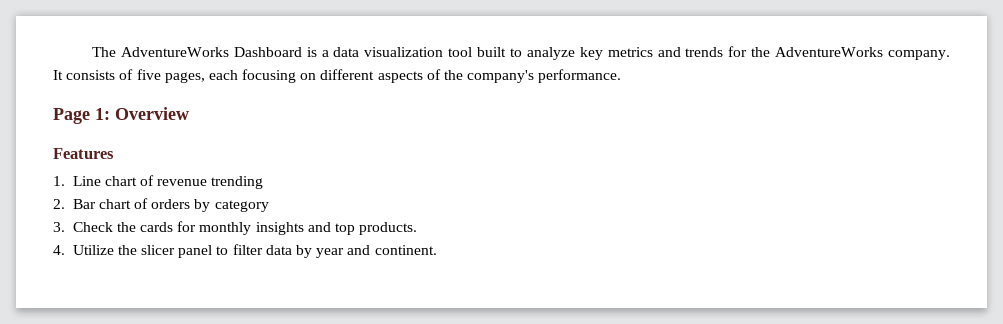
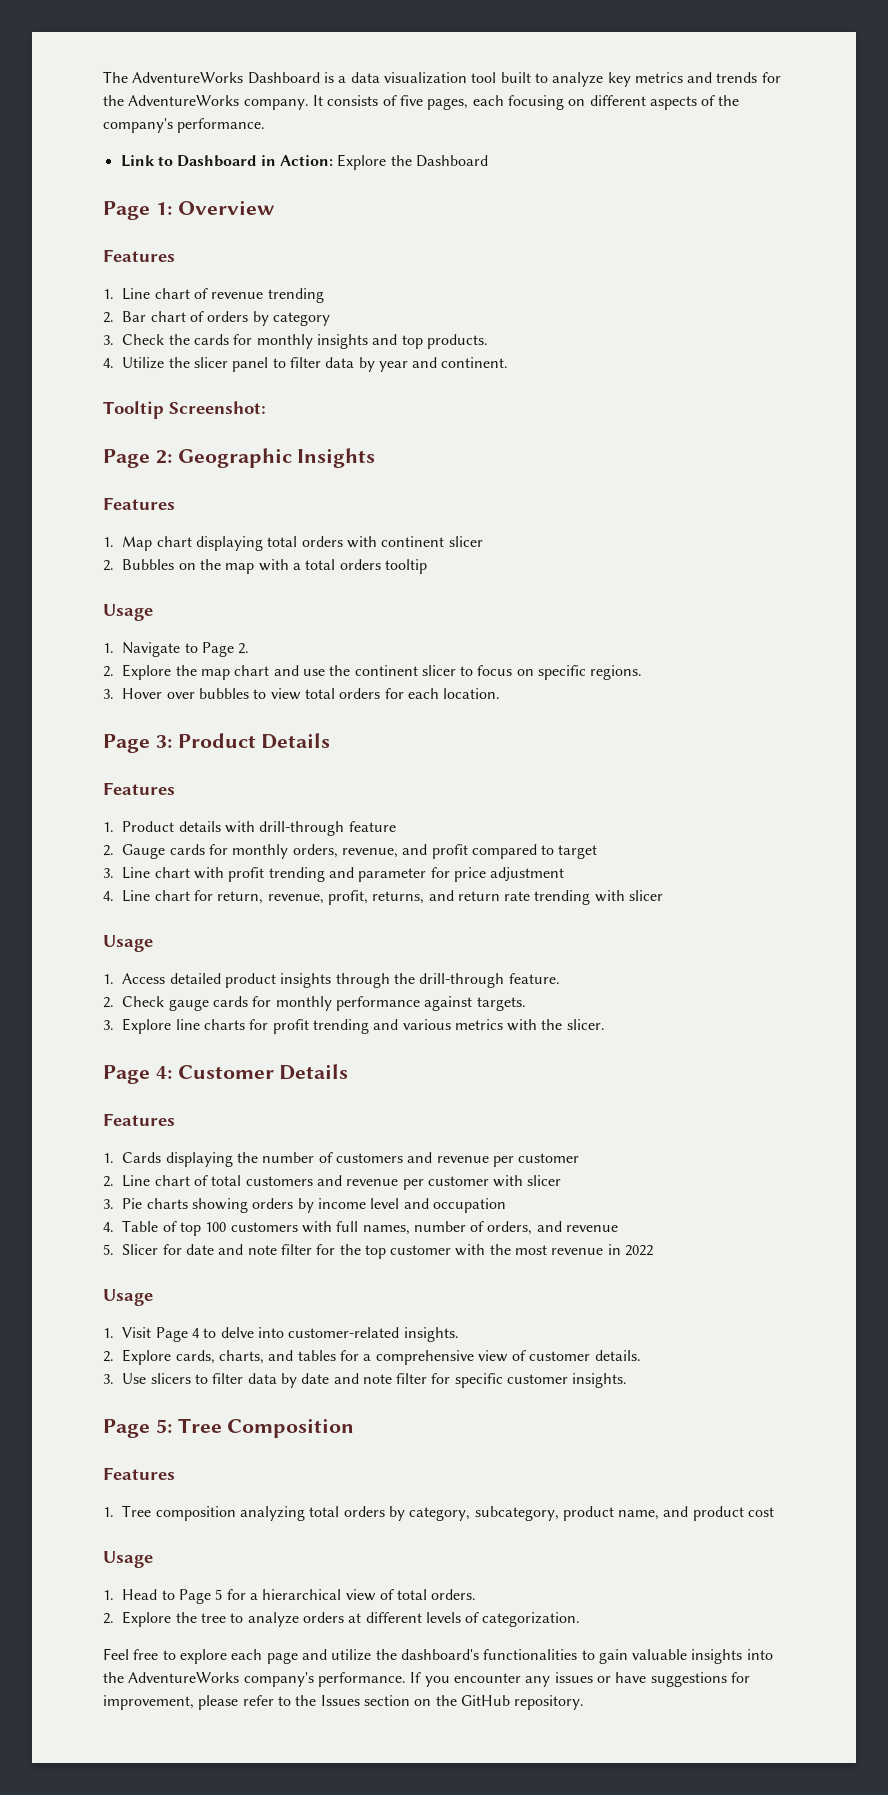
+ Link to Dashboard in Action: Explore the Dashboard
+ Tooltip Screenshot:
+ Page 2: Geographic Insights
+ Features
+ 1. Map chart displaying total orders with continent slicer
+ 2. Bubbles on the map with a total orders tooltip
+ Usage
+ 1. Navigate to Page 2.
+ 2. Explore the map chart and use the continent slicer to focus on specific regions.
+ 3. Hover over bubbles to view total orders for each location.
+ Page 3: Product Details
+ Features
+ 1. Product details with drill-through feature
+ 2. Gauge cards for monthly orders, revenue, and profit compared to target
+ 3. Line chart with profit trending and parameter for price adjustment
+ 4. Line chart for return, revenue, profit, returns, and return rate trending with slicer
+ Usage
+ 1. Access detailed product insights through the drill-through feature.
+ 2. Check gauge cards for monthly performance against targets.
+ 3. Explore line charts for profit trending and various metrics with the slicer.
+ Page 4: Customer Details
+ Features
+ 1. Cards displaying the number of customers and revenue per customer
+ 2. Line chart of total customers and revenue per customer with slicer
+ 3. Pie charts showing orders by income level and occupation
+ 4. Table of top 100 customers with full names, number of orders, and revenue
+ 5. Slicer for date and note filter for the top customer with the most revenue in 2022
+ Usage
+ 1. Visit Page 4 to delve into customer-related insights.
+ 2. Explore cards, charts, and tables for a comprehensive view of customer details.
+ 3. Use slicers to filter data by date and note filter for specific customer insights.
+ Page 5: Tree Composition
+ Features
+ 1. Tree composition analyzing total orders by category, subcategory, product name, and product cost
+ Usage
+ 1. Head to Page 5 for a hierarchical view of total orders.
+ 2. Explore the tree to analyze orders at different levels of categorization.
+ Feel free to explore each page and utilize the dashboard's functionalities to gain valuable insights into the AdventureWorks company's performance. If you encounter any issues or have suggestions for improvement, please refer to the Issues section on the GitHub repository.

